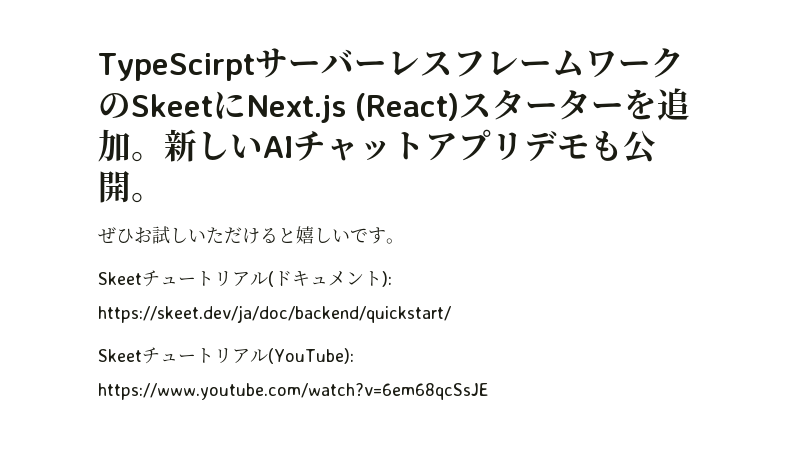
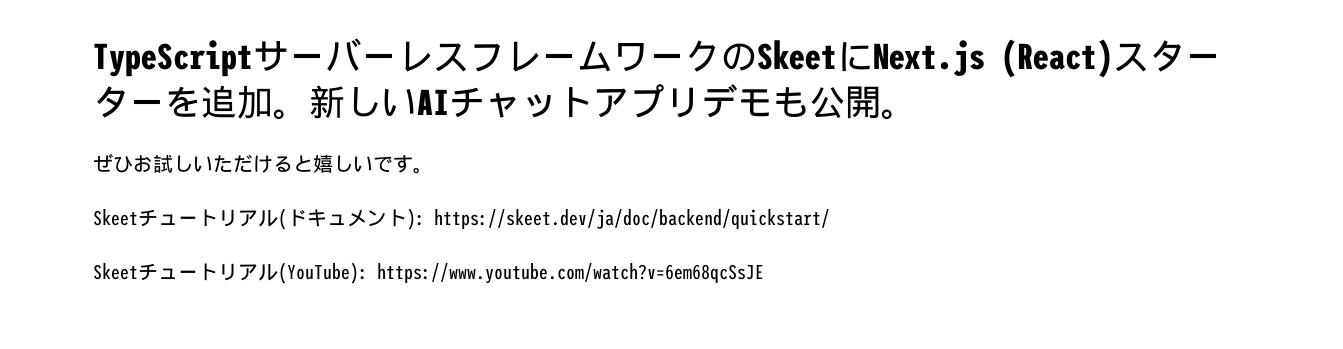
- TypeScirptサーバーレスフレームワークのSkeetにNext.js (React)スターターを追加。
+ TypeScriptサーバーレスフレームワークのSkeetにNext.js (React)スターターを追加。

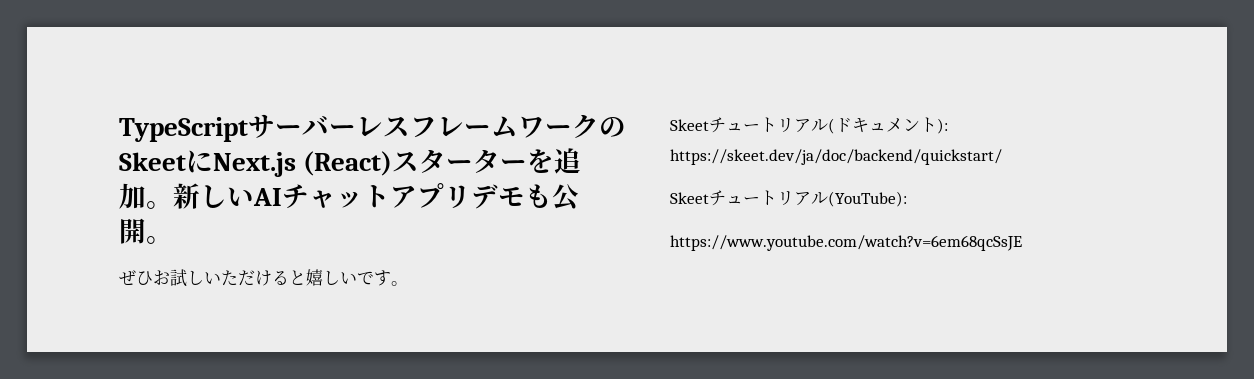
- Skeetチュートリアル(YouTube): https://www.youtube.com/watch?v=6em68qcSsJE
+ Skeetチュートリアル(YouTube):
+ https://www.youtube.com/watch?v=6em68qcSsJE

